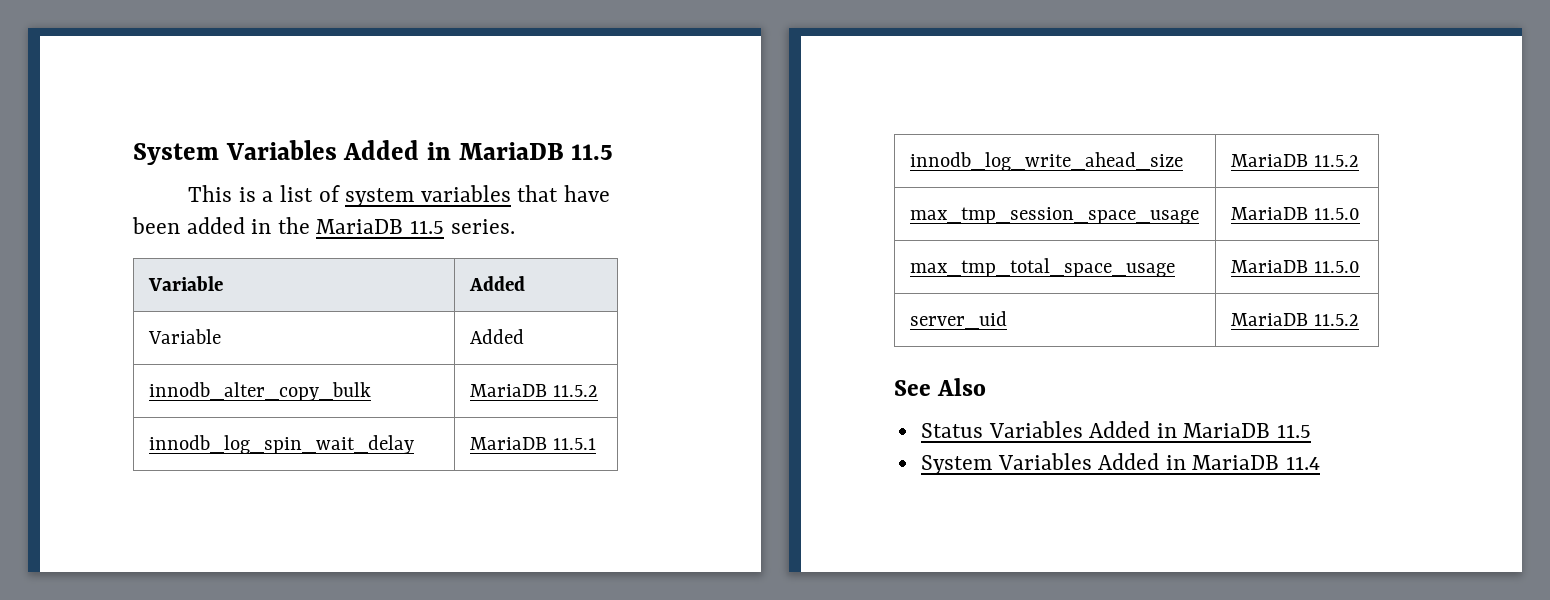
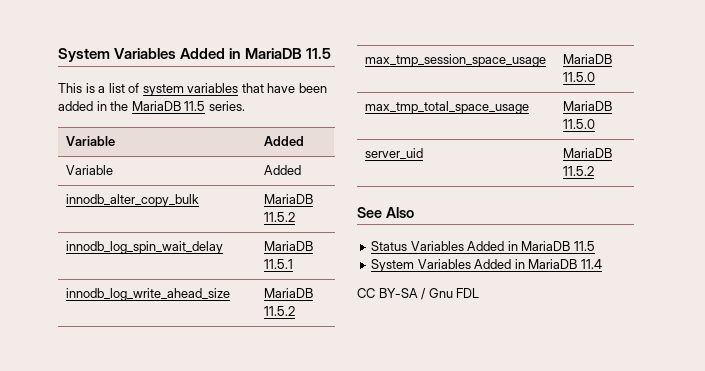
+ CC BY-SA / Gnu FDL

